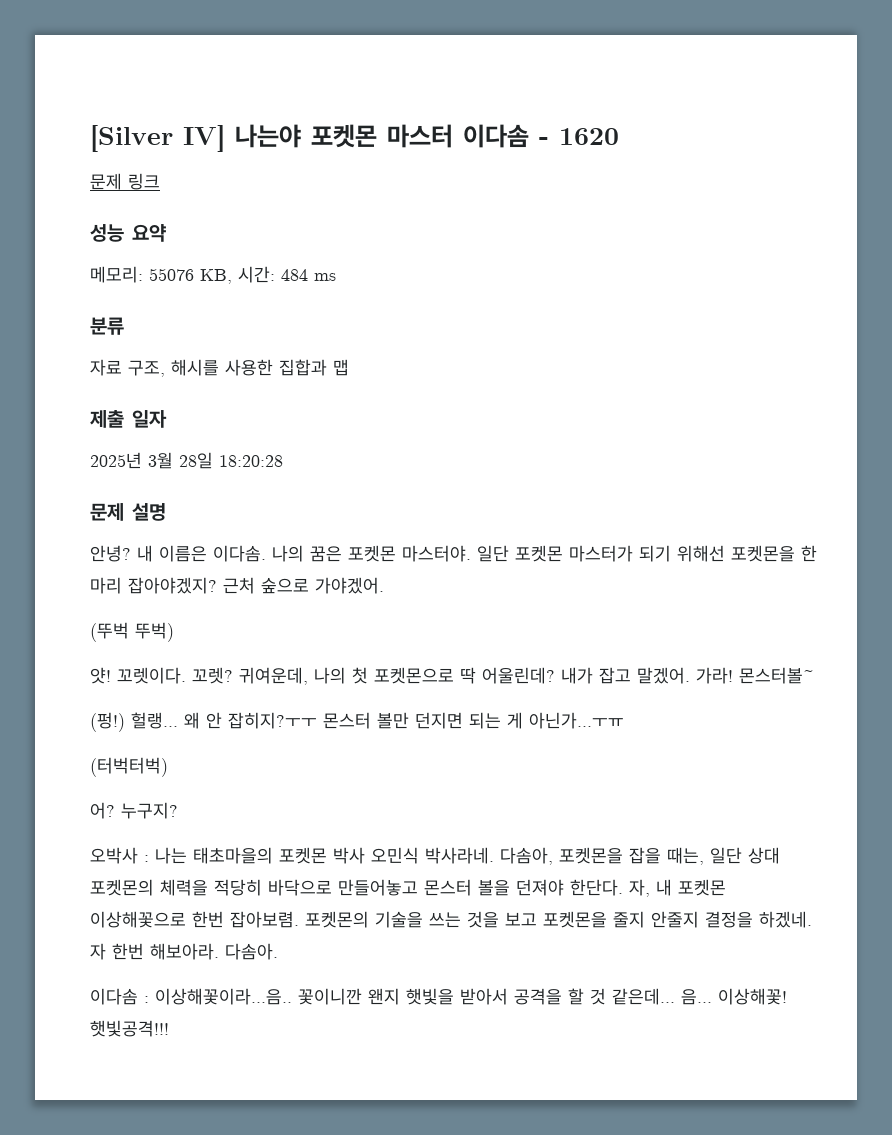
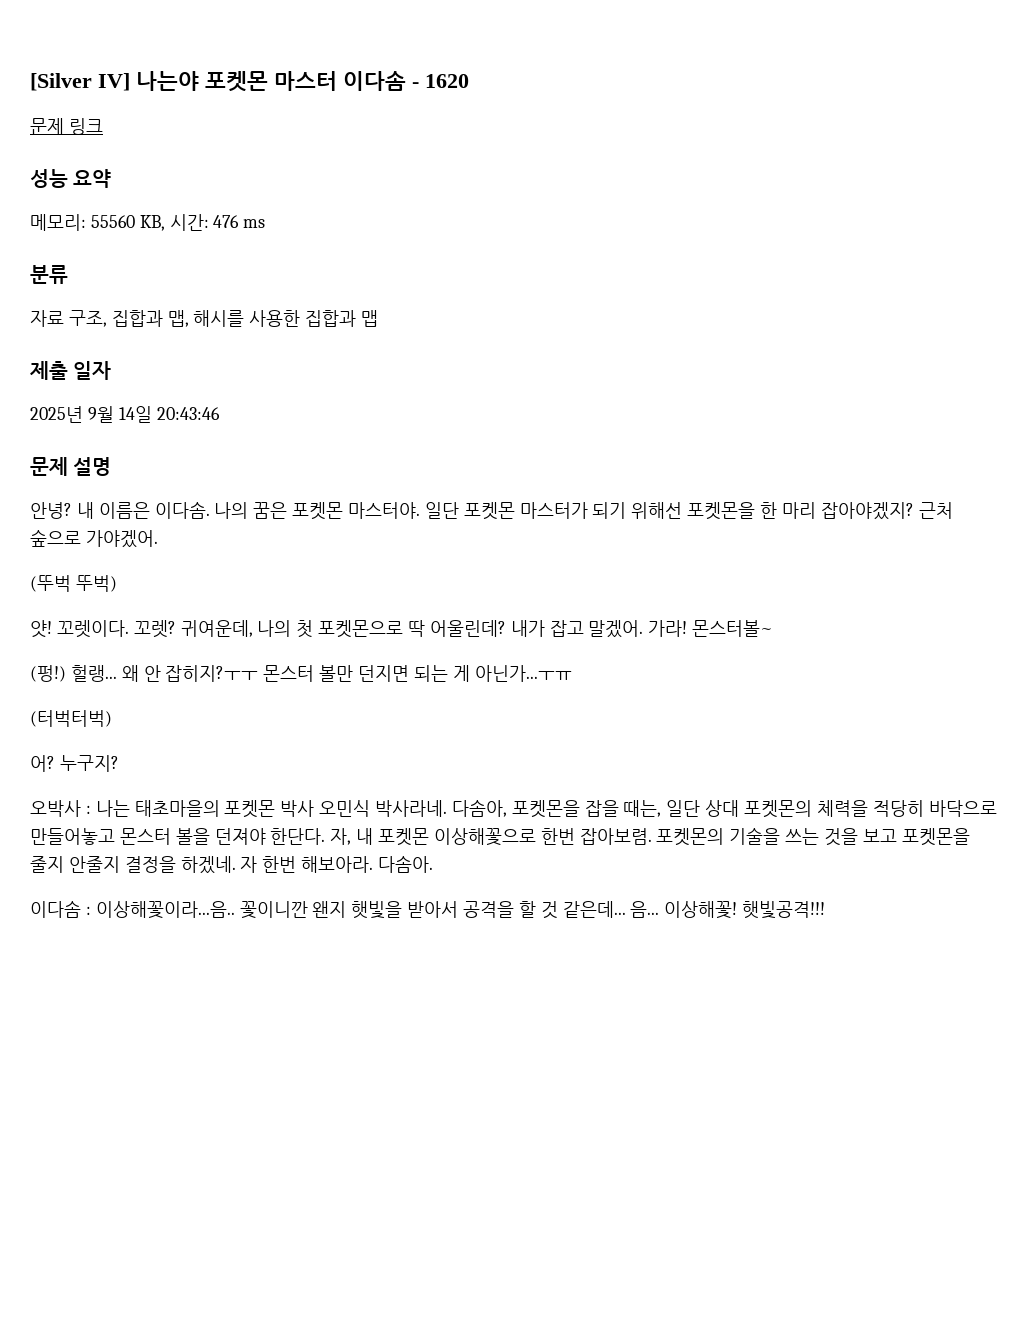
- 메모리: 55076 KB, 시간: 484 ms
+ 메모리: 55560 KB, 시간: 476 ms
- 자료 구조, 해시를 사용한 집합과 맵
+ 자료 구조, 집합과 맵, 해시를 사용한 집합과 맵
- 2025년 3월 28일 18:20:28
+ 2025년 9월 14일 20:43:46

